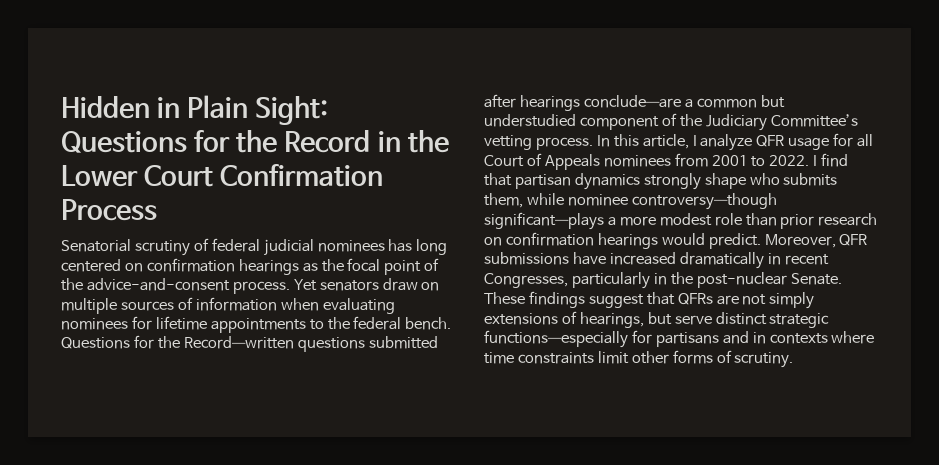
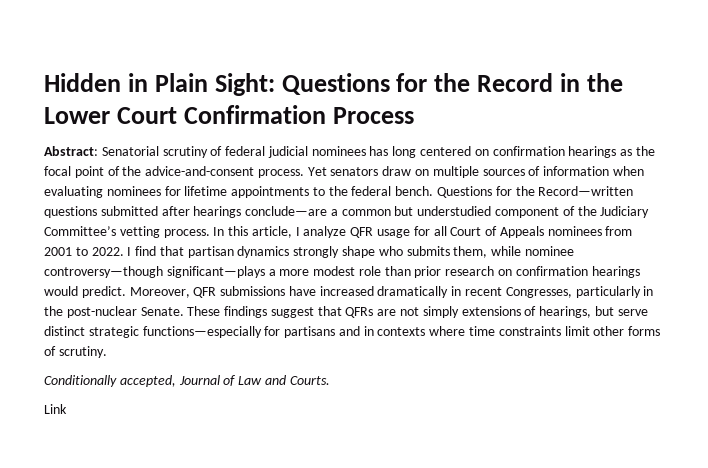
- Senatorial scrutiny of federal judicial nominees has long centered on confirmation hearings as the focal point of the advice-and-consent process.
+ Abstract: Senatorial scrutiny of federal judicial nominees has long centered on confirmation hearings as the focal point of the advice-and-consent process.
+ Conditionally accepted, Journal of Law and Courts.
+ Link

